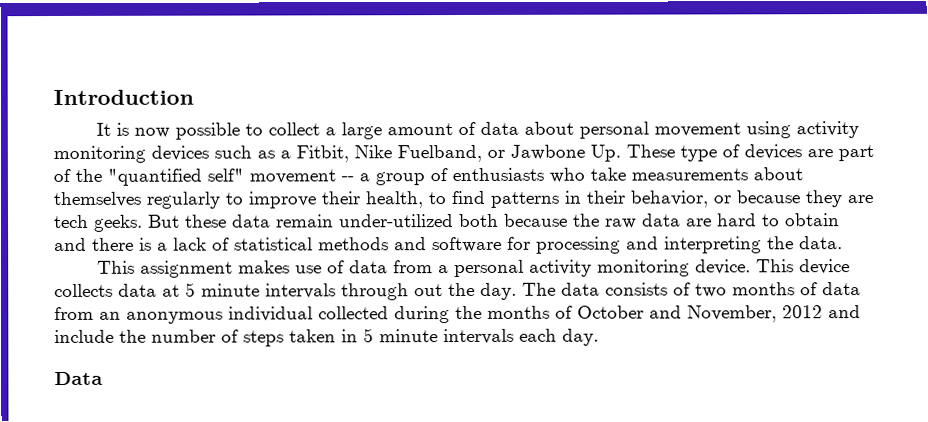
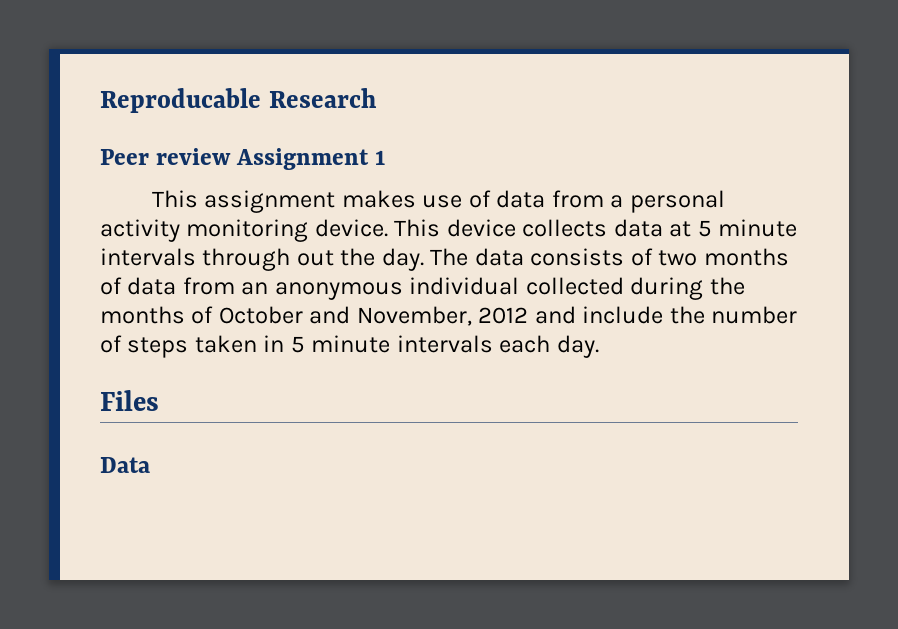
- Introduction
- It is now possible to collect a large amount of data about personal movement using activity monitoring devices such as a Fitbit, Nike Fuelband, or Jawbone Up. These type of devices are part of the "quantified self" movement -- a group of enthusiasts who take measurements about themselves regularly to improve their health, to find patterns in their behavior, or because they are tech geeks. But these data remain under-utilized both because the raw data are hard to obtain and there is a lack of statistical methods and software for processing and interpreting the data.
+ Reproducable Research
+ Peer review Assignment 1
+ Files

